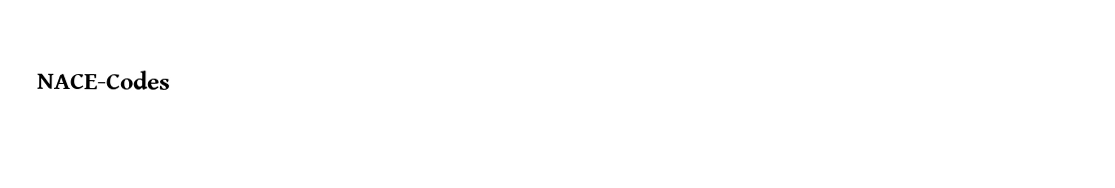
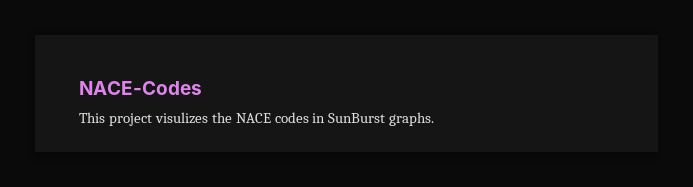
+ This project visulizes the NACE codes in SunBurst graphs.

